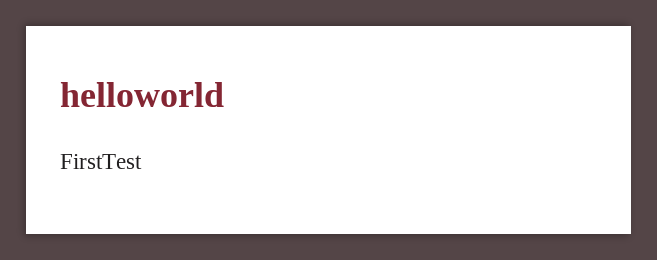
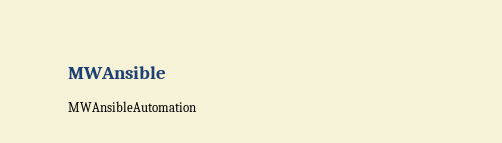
- helloworld
- FirstTest
+ MWAnsible
+ MWAnsibleAutomation

